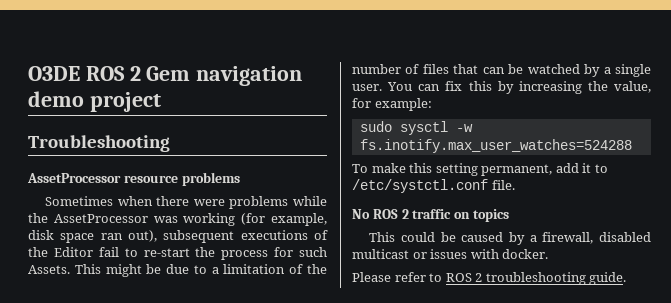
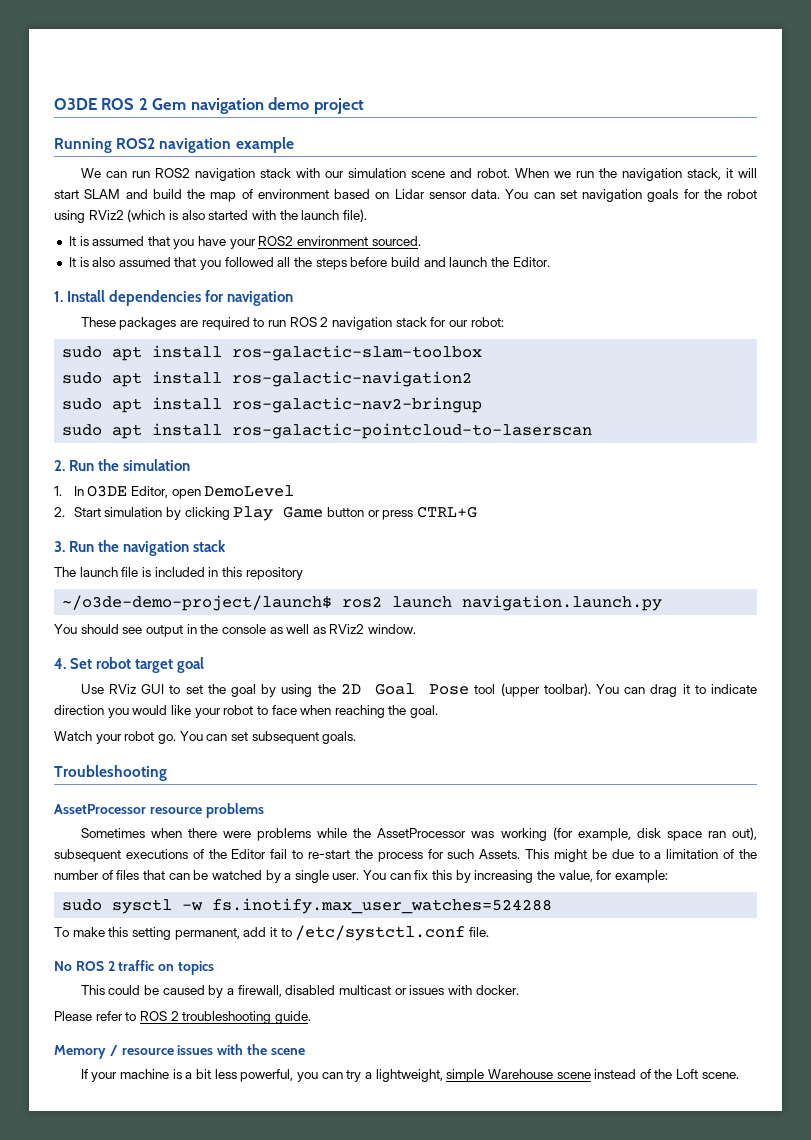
+ Running ROS2 navigation example
+ We can run ROS2 navigation stack with our simulation scene and robot. When we run the navigation stack, it will start SLAM and build the map of environment based on Lidar sensor data. You can set navigation goals for the robot using RViz2 (which is also started with the launch file).
+ It is assumed that you have your ROS2 environment sourced.
+ It is also assumed that you followed all the steps before build and launch the Editor.
+ 1. Install dependencies for navigation
+ These packages are required to run ROS 2 navigation stack for our robot:
+ sudo apt install ros-galactic-slam-toolbox
+ sudo apt install ros-galactic-navigation2
+ sudo apt install ros-galactic-nav2-bringup
+ sudo apt install ros-galactic-pointcloud-to-laserscan
+ 2. Run the simulation
+ 1. In O3DE Editor, open DemoLevel
+ 2. Start simulation by clicking Play Game button or press CTRL+G
+ 3. Run the navigation stack
+ The launch file is included in this repository
+ ~/o3de-demo-project/launch$ ros2 launch navigation.launch.py
+ You should see output in the console as well as RViz2 window.
+ 4. Set robot target goal
+ Use RViz GUI to set the goal by using the 2D Goal Pose tool (upper toolbar). You can drag it to indicate direction you would like your robot to face when reaching the goal.
+ Watch your robot go. You can set subsequent goals.
+ Memory / resource issues with the scene
+ If your machine is a bit less powerful, you can try a lightweight, simple Warehouse scene instead of the Loft scene.

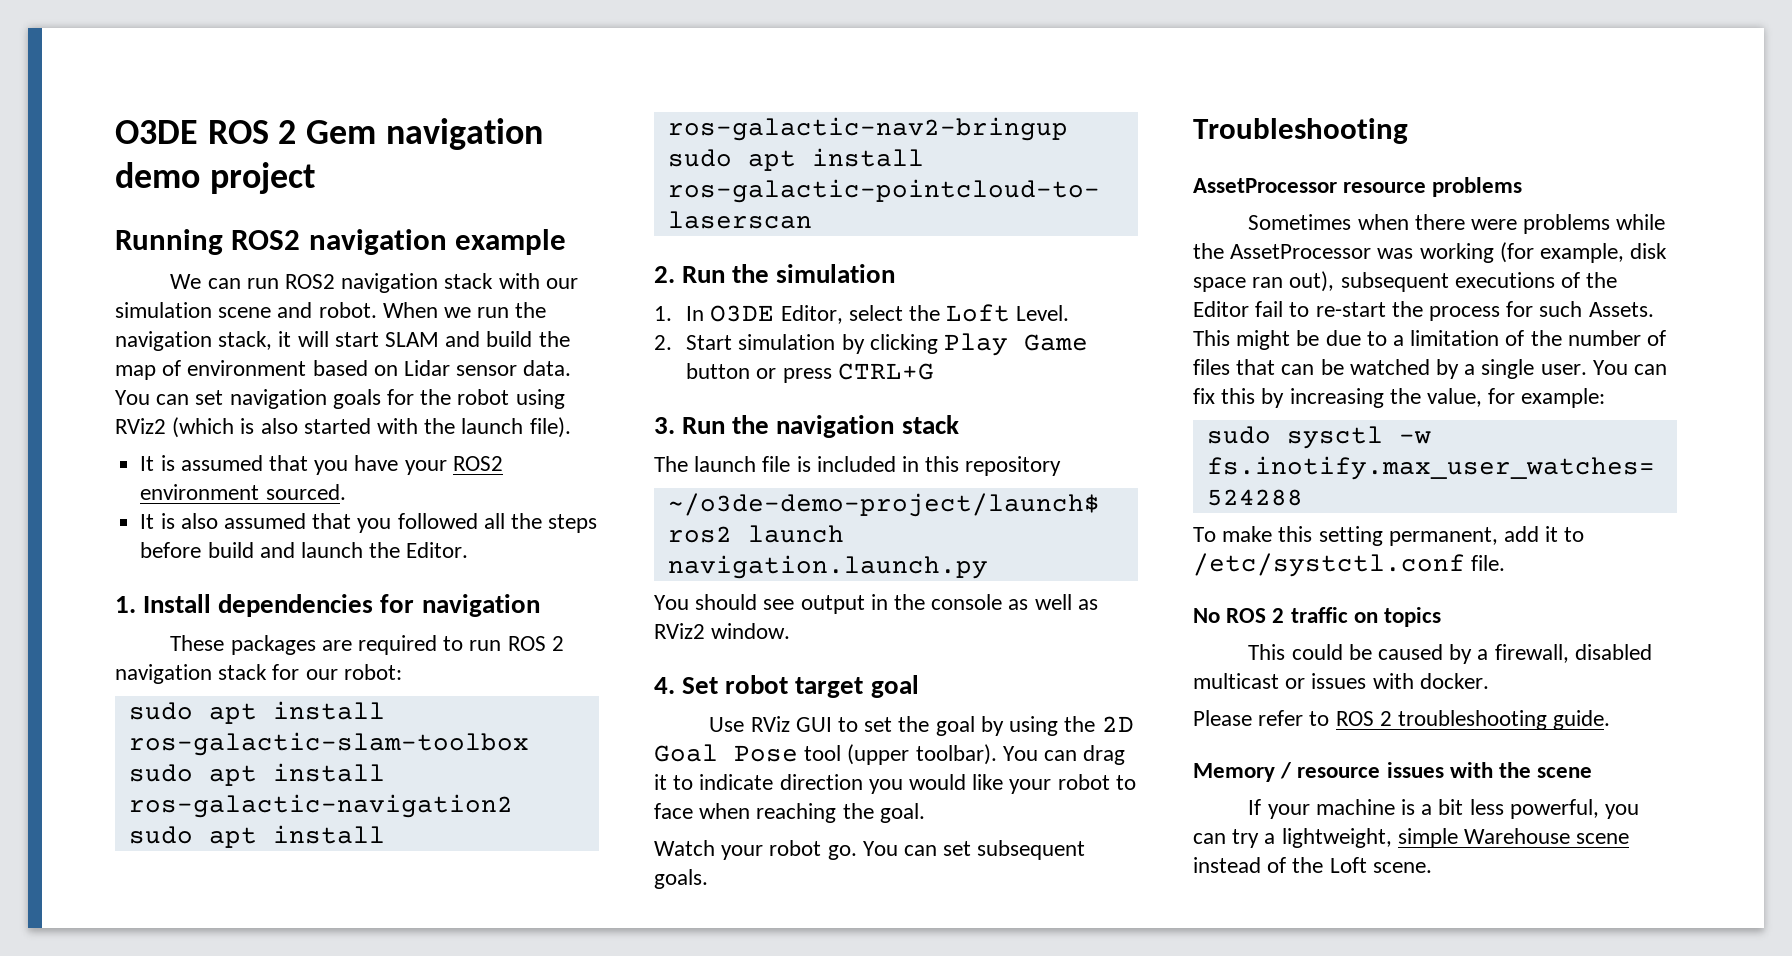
- 1. In O3DE Editor, open DemoLevel
+ 1. In O3DE Editor, select the Loft Level.

